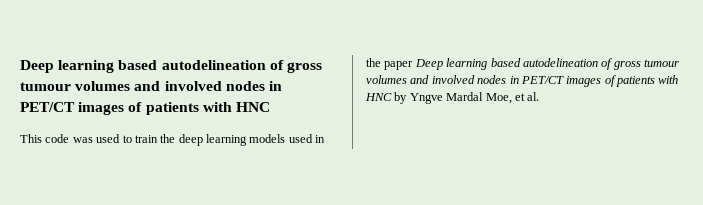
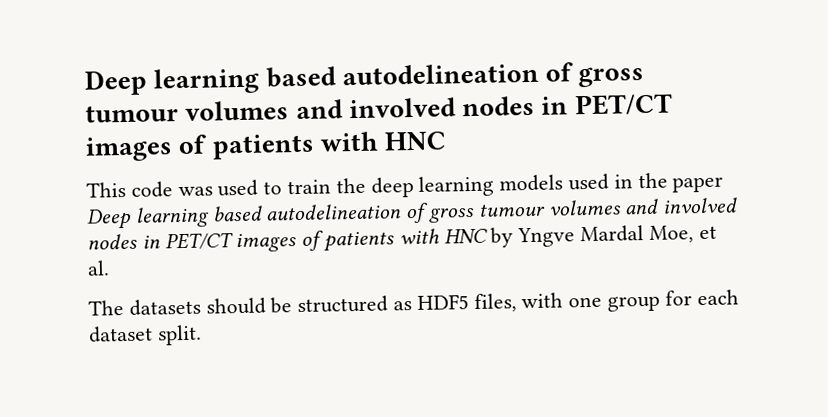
+ The datasets should be structured as HDF5 files, with one group for each dataset split.

